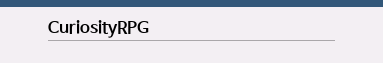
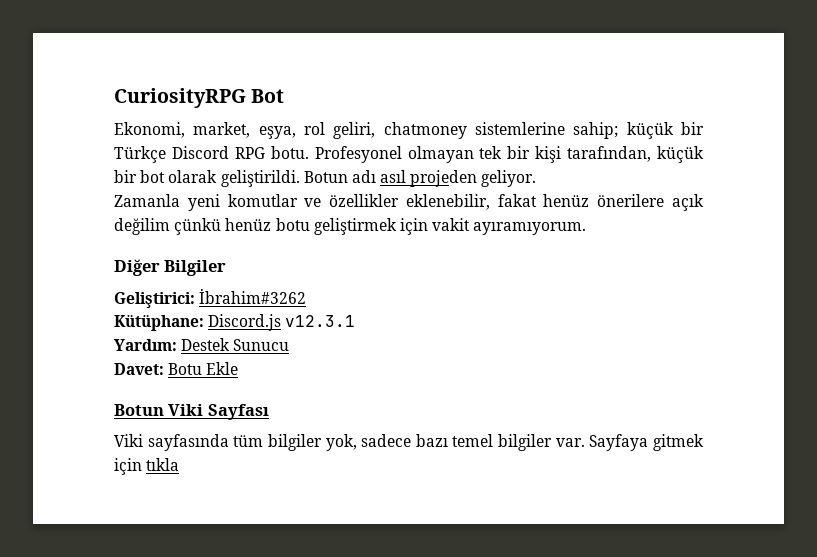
- CuriosityRPG
+ CuriosityRPG Bot
+ Ekonomi, market, eşya, rol geliri, chatmoney sistemlerine sahip; küçük bir Türkçe Discord RPG botu. Profesyonel olmayan tek bir kişi tarafından, küçük bir bot olarak geliştirildi. Botun adı asıl projeden geliyor.
+ Zamanla yeni komutlar ve özellikler eklenebilir, fakat henüz önerilere açık değilim çünkü henüz botu geliştirmek için vakit ayıramıyorum.
+ Diğer Bilgiler
+ Geliştirici: İbrahim#3262
+ Kütüphane: Discord.js v12.3.1
+ Yardım: Destek Sunucu
+ Davet: Botu Ekle
+ Botun Viki Sayfası
+ Viki sayfasında tüm bilgiler yok, sadece bazı temel bilgiler var. Sayfaya gitmek için tıkla

